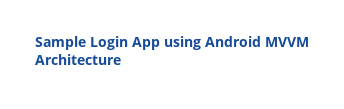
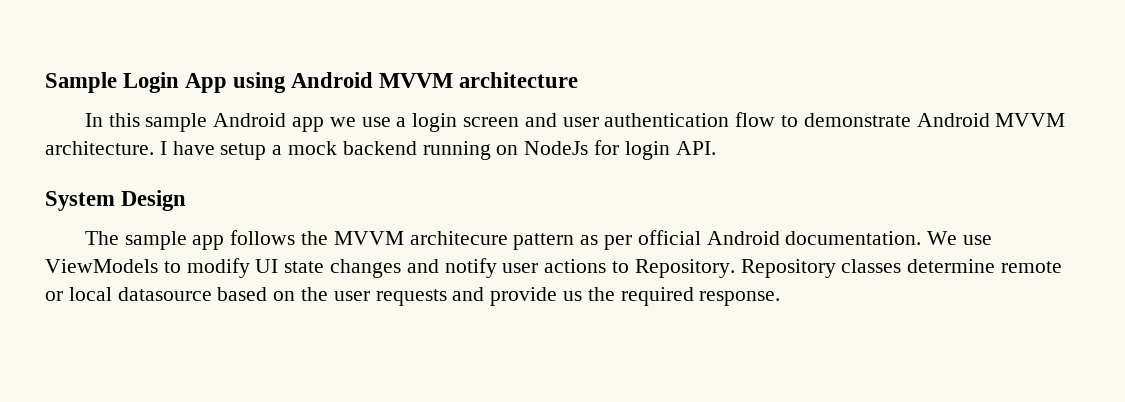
- Sample Login App using Android MVVM Architecture
+ Sample Login App using Android MVVM architecture
+ In this sample Android app we use a login screen and user authentication flow to demonstrate Android MVVM architecture. I have setup a mock backend running on NodeJs for login API.
+ System Design
+ The sample app follows the MVVM architecure pattern as per official Android documentation. We use ViewModels to modify UI state changes and notify user actions to Repository. Repository classes determine remote or local datasource based on the user requests and provide us the required response.

